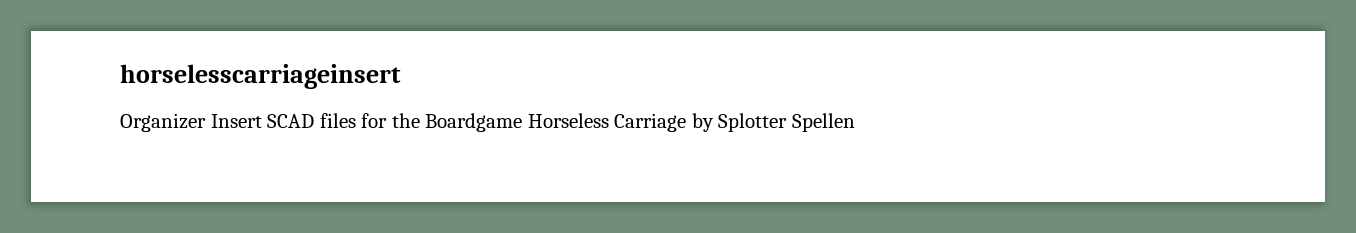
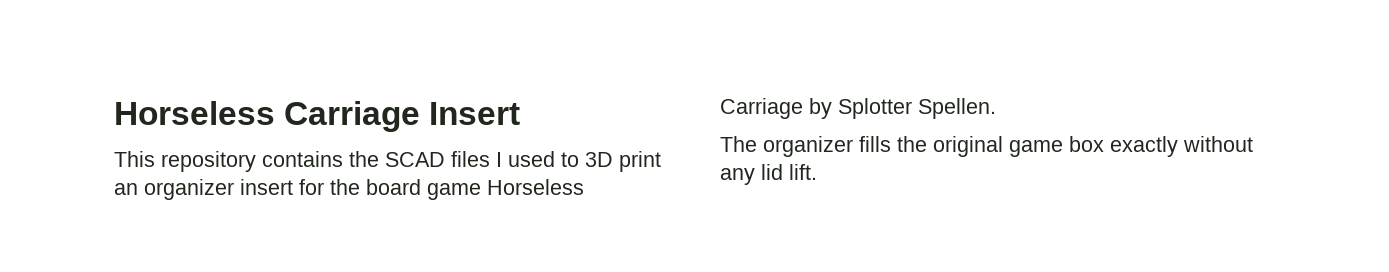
- horselesscarriageinsert
- Organizer Insert SCAD files for the Boardgame Horseless Carriage by Splotter Spellen
+ Horseless Carriage Insert
+ This repository contains the SCAD files I used to 3D print an organizer insert for the board game Horseless Carriage by Splotter Spellen.
+ The organizer fills the original game box exactly without any lid lift.

